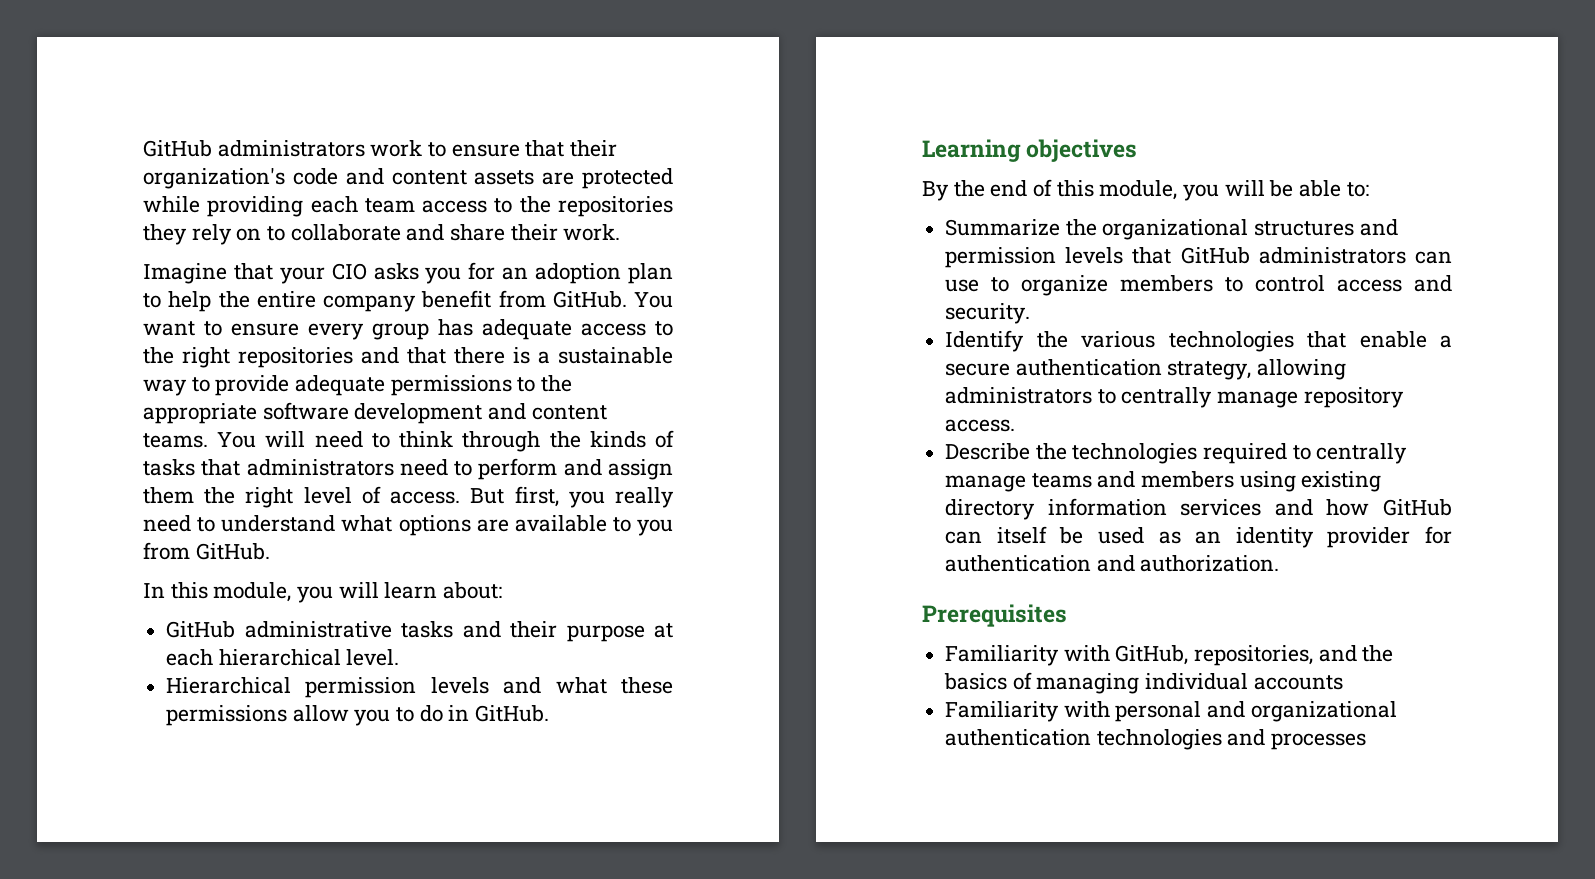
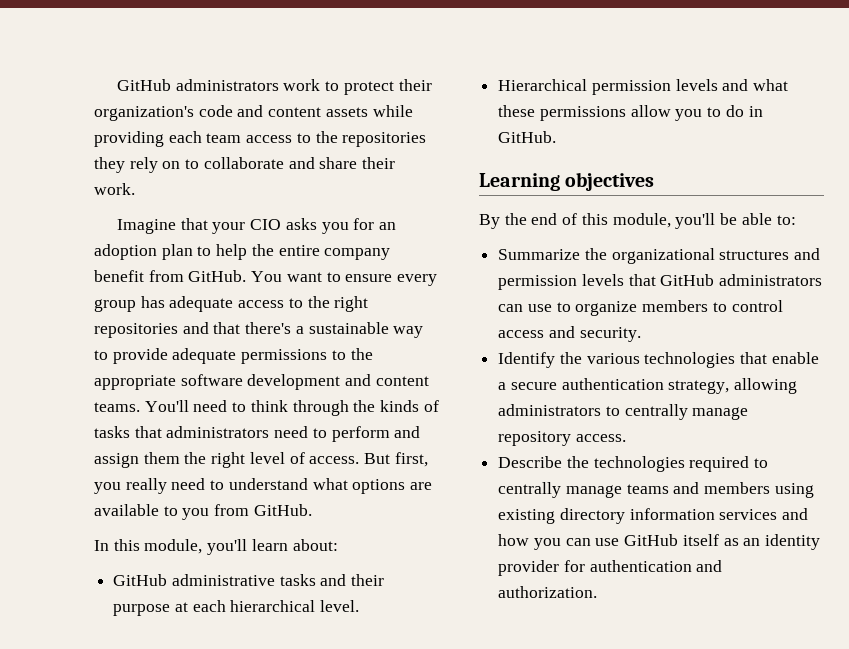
- GitHub administrators work to ensure that their organization's code and content assets are protected while providing each team access to the repositories they rely on to collaborate and share their work.
+ GitHub administrators work to protect their organization's code and content assets while providing each team access to the repositories they rely on to collaborate and share their work.
- You want to ensure every group has adequate access to the right repositories and that there is a sustainable way to provide adequate permissions to the appropriate software development and content teams.
+ You want to ensure every group has adequate access to the right repositories and that there's a sustainable way to provide adequate permissions to the appropriate software development and content teams.
- You will need to think through the kinds of tasks that administrators need to perform and assign them the right level of access.
+ You'll need to think through the kinds of tasks that administrators need to perform and assign them the right level of access.
- In this module, you will learn about:
+ In this module, you'll learn about:
- By the end of this module, you will be able to:
+ By the end of this module, you'll be able to:
- Describe the technologies required to centrally manage teams and members using existing directory information services and how GitHub can itself be used as an identity provider for authentication and authorization.
+ Describe the technologies required to centrally manage teams and members using existing directory information services and how you can use GitHub itself as an identity provider for authentication and authorization.
- Prerequisites
- Familiarity with GitHub, repositories, and the basics of managing individual accounts
- Familiarity with personal and organizational authentication technologies and processes

